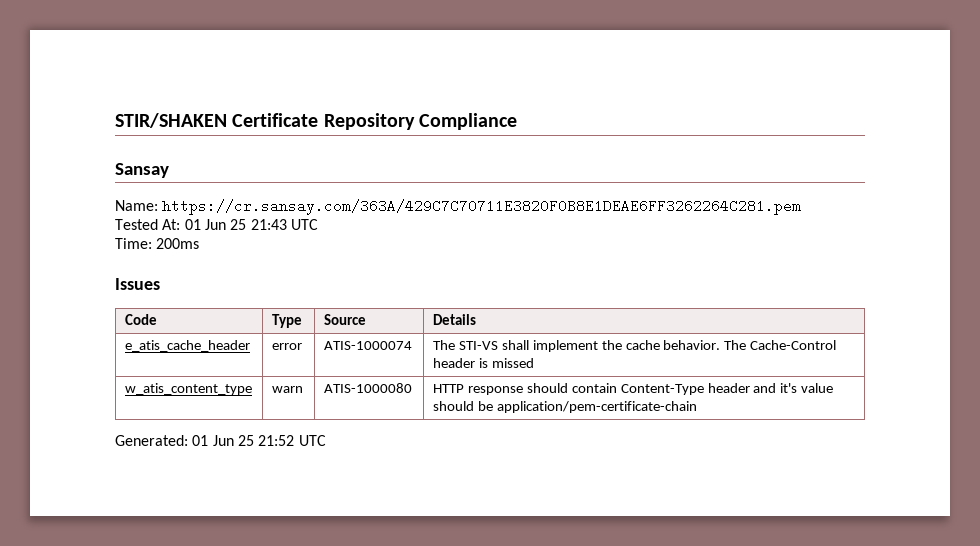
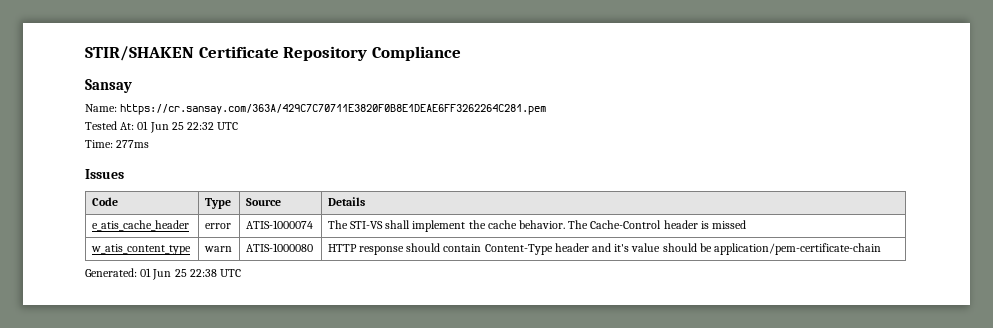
- Tested At: 01 Jun 25 21:43 UTC
+ Tested At: 01 Jun 25 22:32 UTC
- Time: 200ms
+ Time: 277ms
- Generated: 01 Jun 25 21:52 UTC
+ Generated: 01 Jun 25 22:38 UTC

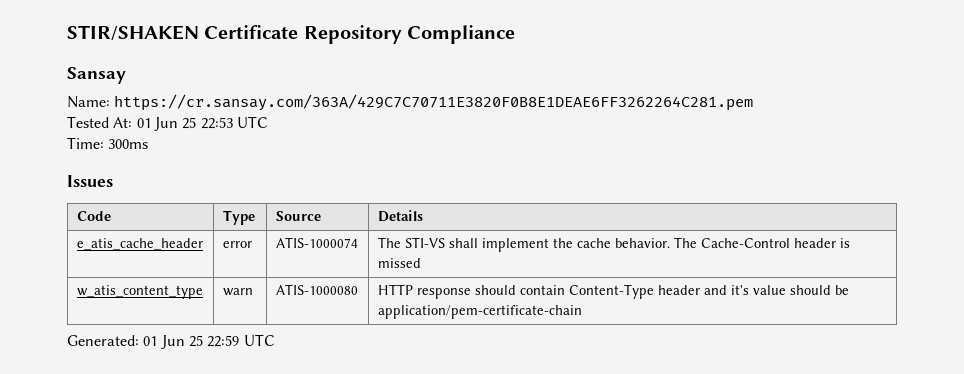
- Tested At: 01 Jun 25 22:32 UTC
+ Tested At: 01 Jun 25 22:53 UTC
- Time: 277ms
+ Time: 300ms
- Generated: 01 Jun 25 22:38 UTC
+ Generated: 01 Jun 25 22:59 UTC

